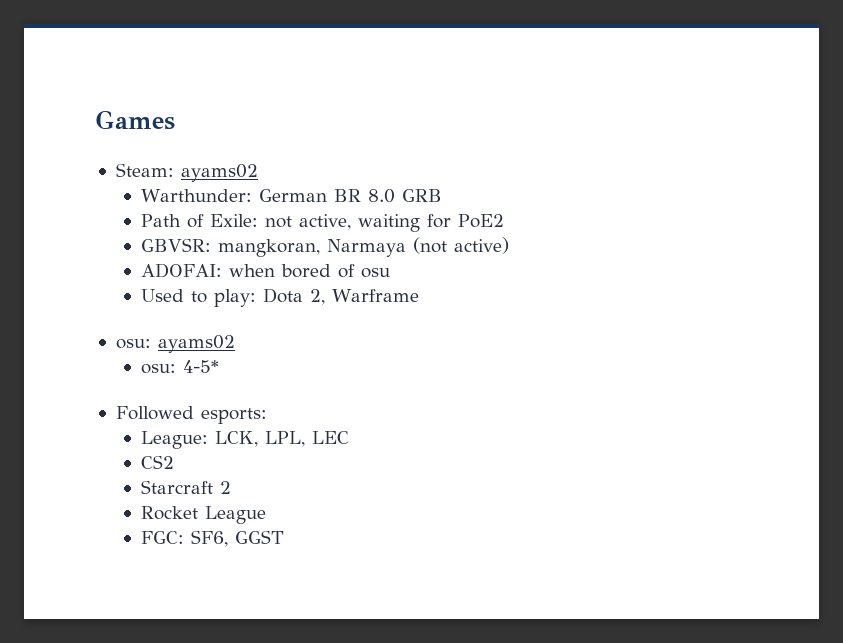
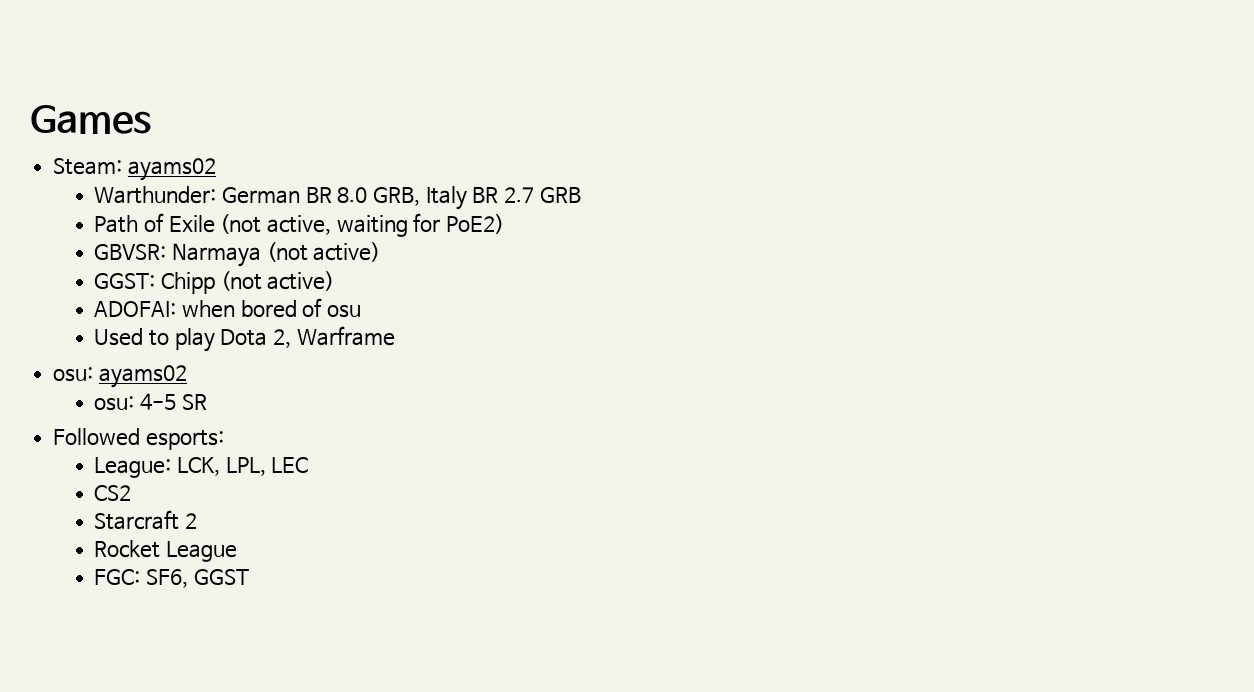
- Warthunder: German BR 8.0 GRB
+ Warthunder: German BR 8.0 GRB, Italy BR 2.7 GRB
- Path of Exile: not active, waiting for PoE2
+ Path of Exile (not active, waiting for PoE2)
- GBVSR: mangkoran, Narmaya (not active)
+ GBVSR: Narmaya (not active)
+ GGST: Chipp (not active)
- Used to play: Dota 2, Warframe
+ Used to play Dota 2, Warframe
- osu: 4-5*
+ osu: 4-5 SR

